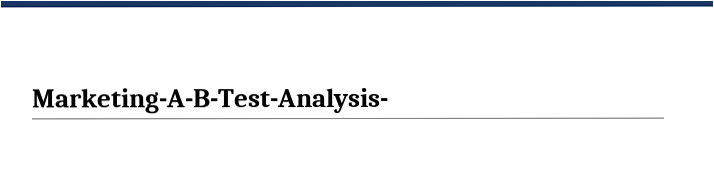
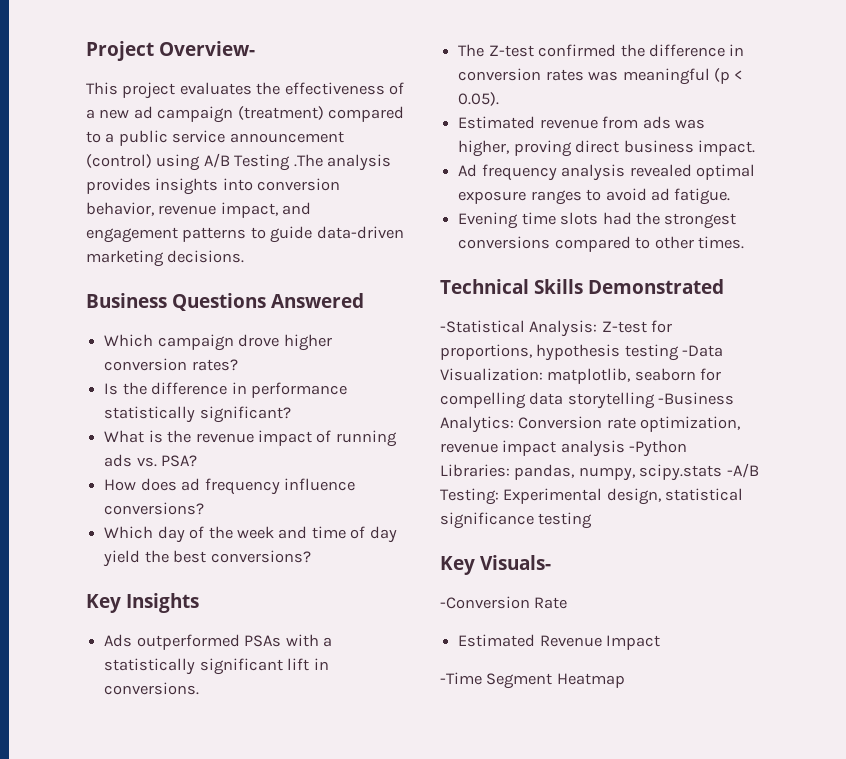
- Marketing-A-B-Test-Analysis-
+ Project Overview-
+ This project evaluates the effectiveness of a new ad campaign (treatment) compared to a public service announcement (control) using A/B Testing .The analysis provides insights into conversion behavior, revenue impact, and engagement patterns to guide data-driven marketing decisions.
+ Business Questions Answered
+ Which campaign drove higher conversion rates?
+ Is the difference in performance statistically significant?
+ What is the revenue impact of running ads vs. PSA?
+ How does ad frequency influence conversions?
+ Which day of the week and time of day yield the best conversions?
+ Key Insights
+ Ads outperformed PSAs with a statistically significant lift in conversions.
+ The Z-test confirmed the difference in conversion rates was meaningful (p < 0.05).
+ Estimated revenue from ads was higher, proving direct business impact.
+ Ad frequency analysis revealed optimal exposure ranges to avoid ad fatigue.
+ Evening time slots had the strongest conversions compared to other times.
+ Technical Skills Demonstrated
+ -Statistical Analysis: Z-test for proportions, hypothesis testing -Data Visualization: matplotlib, seaborn for compelling data storytelling -Business Analytics: Conversion rate optimization, revenue impact analysis -Python Libraries: pandas, numpy, scipy.stats -A/B Testing: Experimental design, statistical significance testing
+ Key Visuals-
+ -Conversion Rate
+ Estimated Revenue Impact
+ -Time Segment Heatmap

